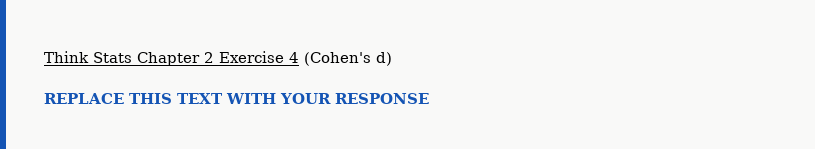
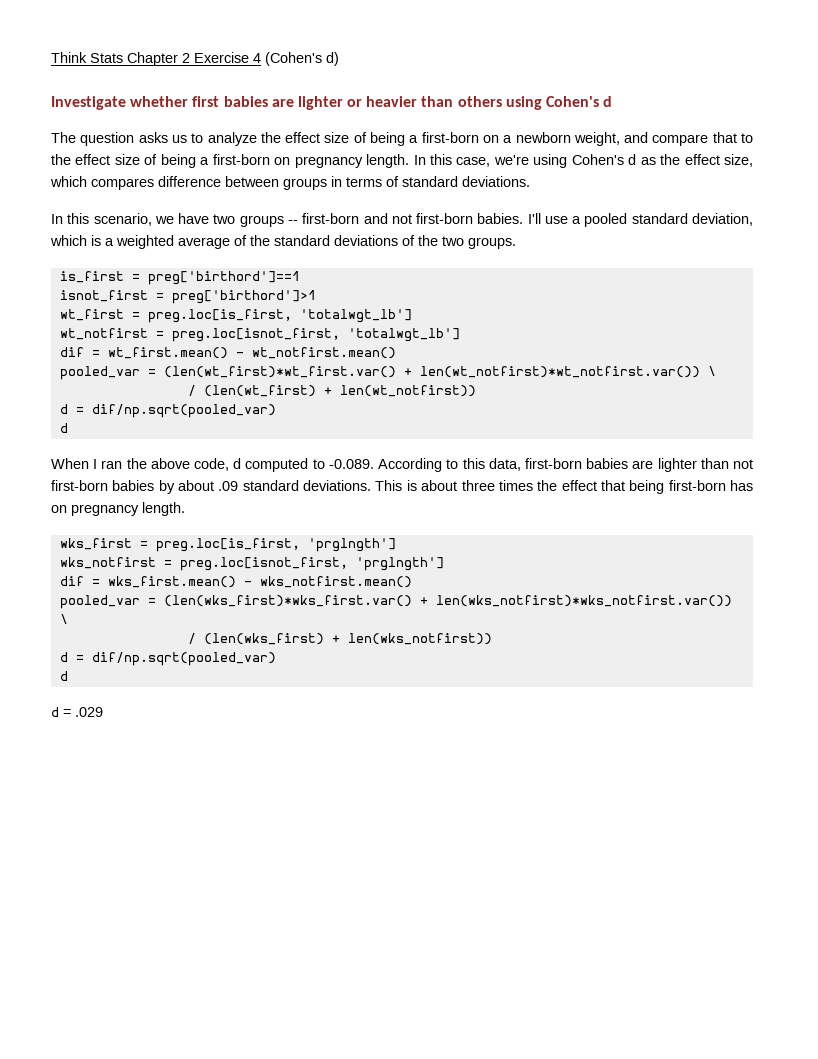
- REPLACE THIS TEXT WITH YOUR RESPONSE
+ Investigate whether first babies are lighter or heavier than others using Cohen's d
+ The question asks us to analyze the effect size of being a first-born on a newborn weight, and compare that to the effect size of being a first-born on pregnancy length. In this case, we're using Cohen's d as the effect size, which compares difference between groups in terms of standard deviations.
+ In this scenario, we have two groups -- first-born and not first-born babies. I'll use a pooled standard deviation, which is a weighted average of the standard deviations of the two groups.
+ is_first = preg['birthord']==1
+ isnot_first = preg['birthord']>1
+ wt_first = preg.loc[is_first, 'totalwgt_lb']
+ wt_notfirst = preg.loc[isnot_first, 'totalwgt_lb']
+ dif = wt_first.mean() - wt_notfirst.mean()
+ pooled_var = (len(wt_first)*wt_first.var() + len(wt_notfirst)*wt_notfirst.var()) \
+ / (len(wt_first) + len(wt_notfirst))
+ d = dif/np.sqrt(pooled_var)
+ d
+ When I ran the above code, d computed to -0.089. According to this data, first-born babies are lighter than not first-born babies by about .09 standard deviations. This is about three times the effect that being first-born has on pregnancy length.
+ wks_first = preg.loc[is_first, 'prglngth']
+ wks_notfirst = preg.loc[isnot_first, 'prglngth']
+ dif = wks_first.mean() - wks_notfirst.mean()
+ pooled_var = (len(wks_first)*wks_first.var() + len(wks_notfirst)*wks_notfirst.var()) \
+ / (len(wks_first) + len(wks_notfirst))
+ d = dif/np.sqrt(pooled_var)
+ d
+ d = .029

